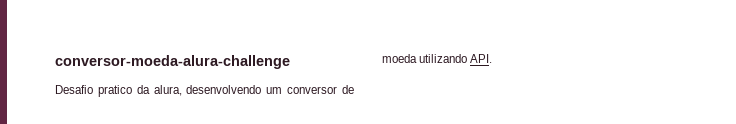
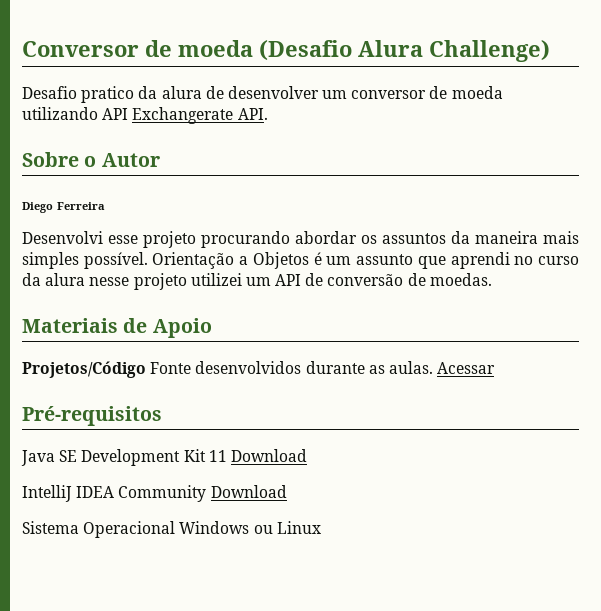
- conversor-moeda-alura-challenge
+ Conversor de moeda (Desafio Alura Challenge)
- Desafio pratico da alura, desenvolvendo um conversor de moeda utilizando API.
+ Desafio pratico da alura de desenvolver um conversor de moeda utilizando API Exchangerate API.
+ Sobre o Autor
+ Diego Ferreira
+ Desenvolvi esse projeto procurando abordar os assuntos da maneira mais simples possível. Orientação a Objetos é um assunto que aprendi no curso da alura nesse projeto utilizei um API de conversão de moedas.
+ Materiais de Apoio
+ Projetos/Código Fonte desenvolvidos durante as aulas. Acessar
+ Pré-requisitos
+ Java SE Development Kit 11 Download
+ IntelliJ IDEA Community Download
+ Sistema Operacional Windows ou Linux

